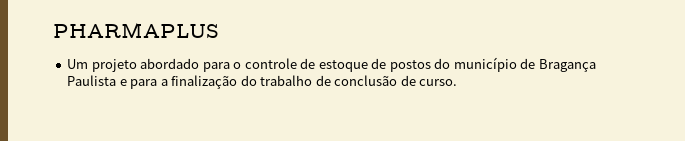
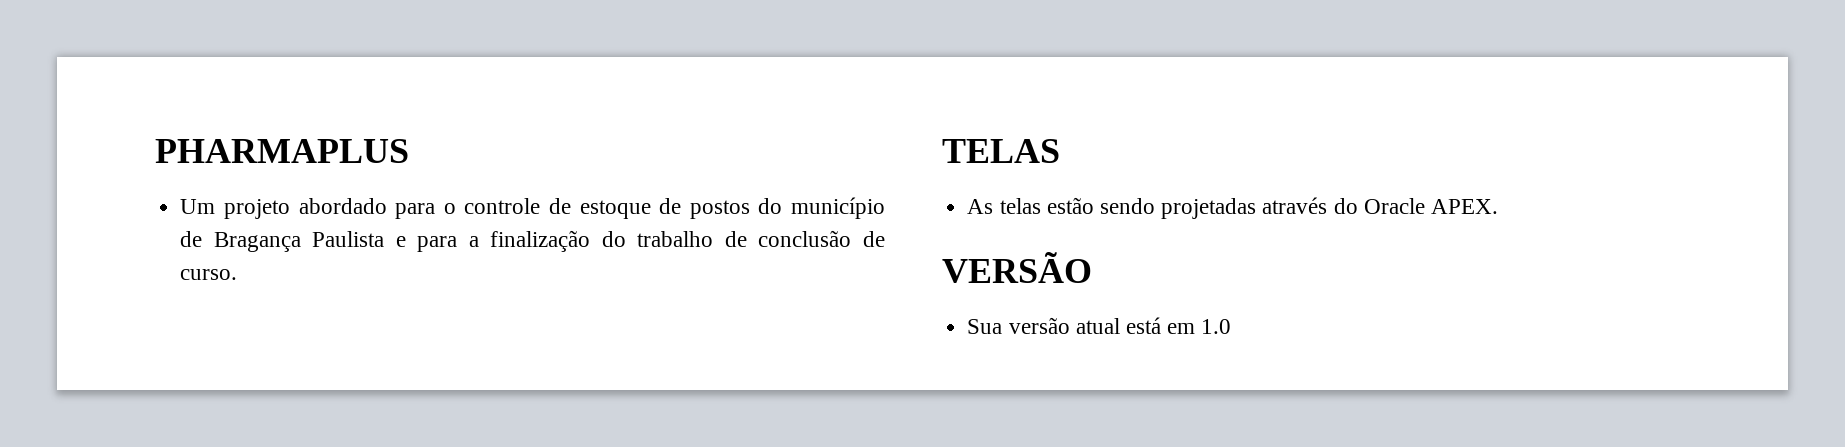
+ TELAS
+ As telas estão sendo projetadas através do Oracle APEX.
+ VERSÃO
+ Sua versão atual está em 1.0

